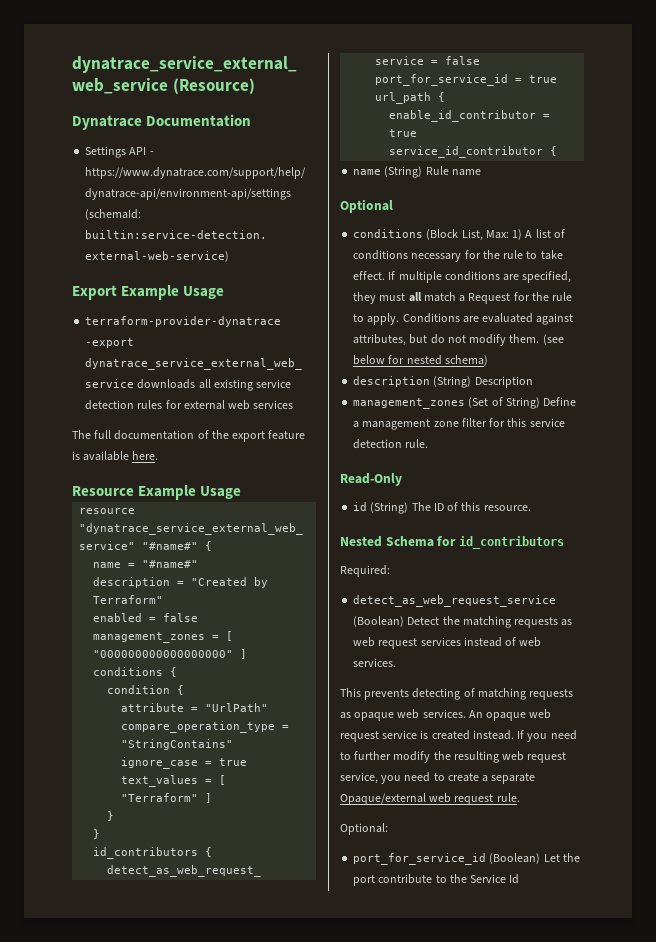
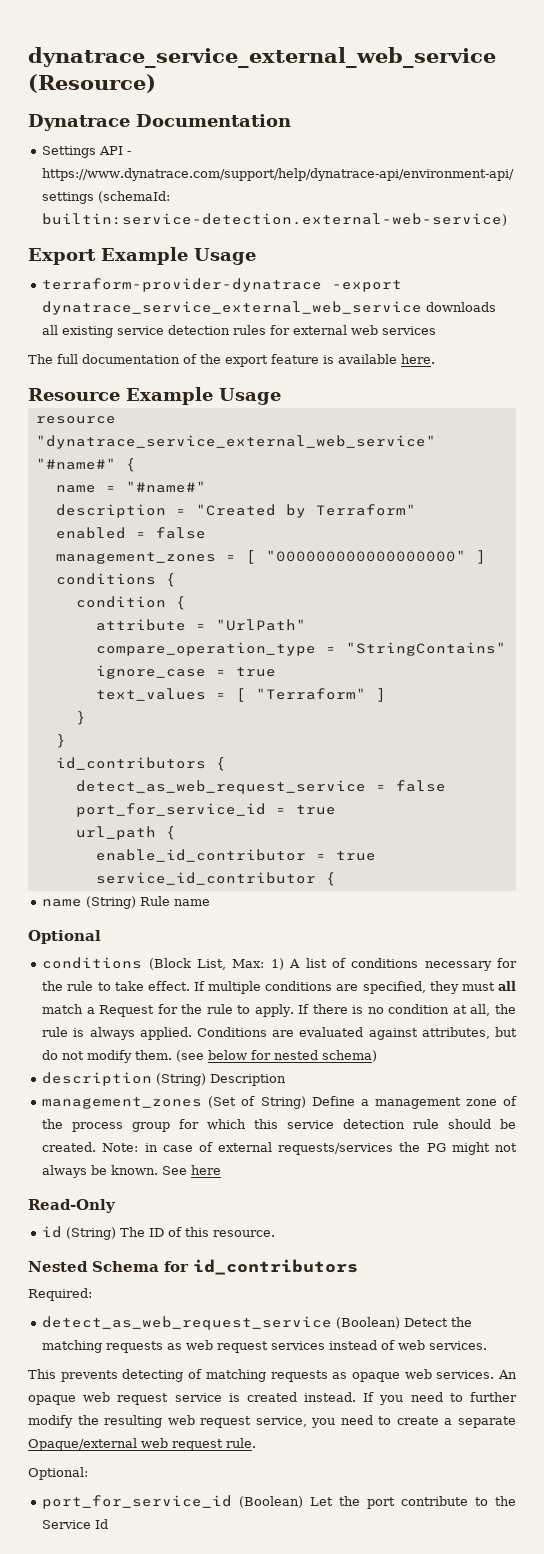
+ If there is no condition at all, the rule is always applied.
- management_zones (Set of String) Define a management zone filter for this service detection rule.
+ management_zones (Set of String) Define a management zone of the process group for which this service detection rule should be created. Note: in case of external requests/services the PG might not always be known. See here

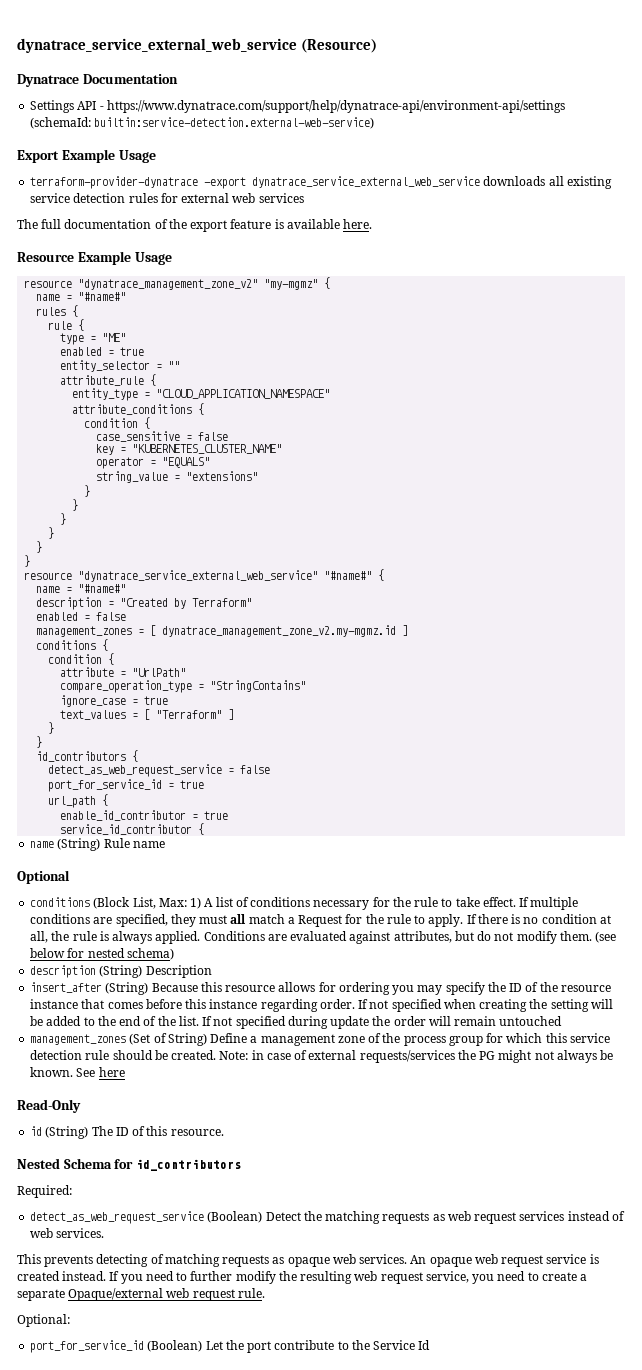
+ resource "dynatrace_management_zone_v2" "my-mgmz" {
+ name = "#name#"
+ rules {
+ rule {
+ type = "ME"
+ enabled = true
+ entity_selector = ""
+ attribute_rule {
+ entity_type = "CLOUD_APPLICATION_NAMESPACE"
+ attribute_conditions {
+ condition {
+ case_sensitive = false
+ key = "KUBERNETES_CLUSTER_NAME"
+ operator = "EQUALS"
+ string_value = "extensions"
+ }
+ }
+ }
+ }
+ }
+ }
- management_zones = [ "000000000000000000" ]
+ management_zones = [ dynatrace_management_zone_v2.my-mgmz.id ]
+ insert_after (String) Because this resource allows for ordering you may specify the ID of the resource instance that comes before this instance regarding order. If not specified when creating the setting will be added to the end of the list. If not specified during update the order will remain untouched

